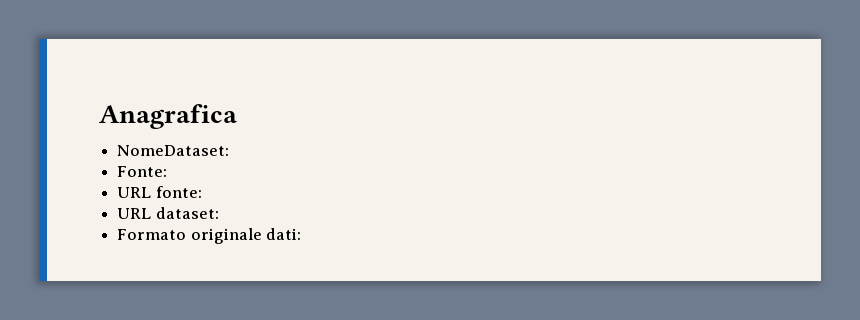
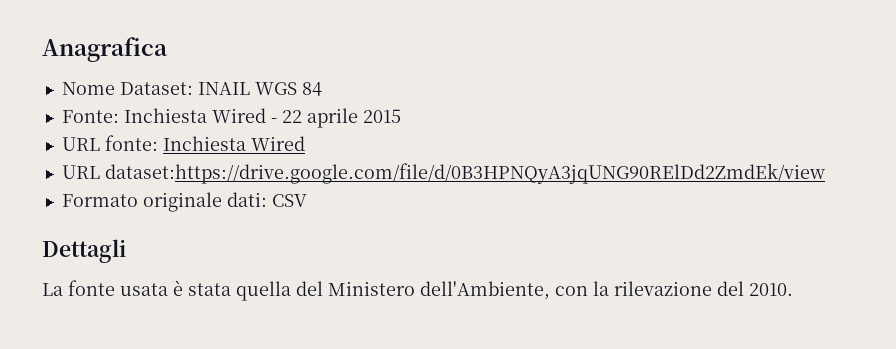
- NomeDataset:
- Fonte:
+ Nome Dataset: INAIL WGS 84
+ Fonte: Inchiesta Wired - 22 aprile 2015
- URL fonte:
- URL dataset:
+ URL fonte: Inchiesta Wired
+ URL dataset:https://drive.google.com/file/d/0B3HPNQyA3jqUNG90RElDd2ZmdEk/view
- Formato originale dati:
+ Formato originale dati: CSV
+ Dettagli
+ La fonte usata è stata quella del Ministero dell'Ambiente, con la rilevazione del 2010.

